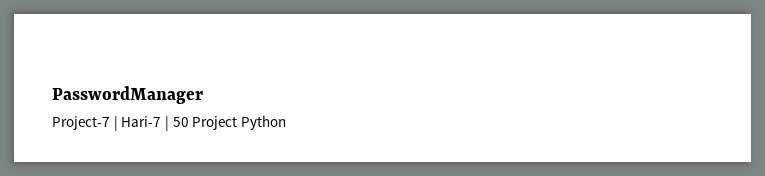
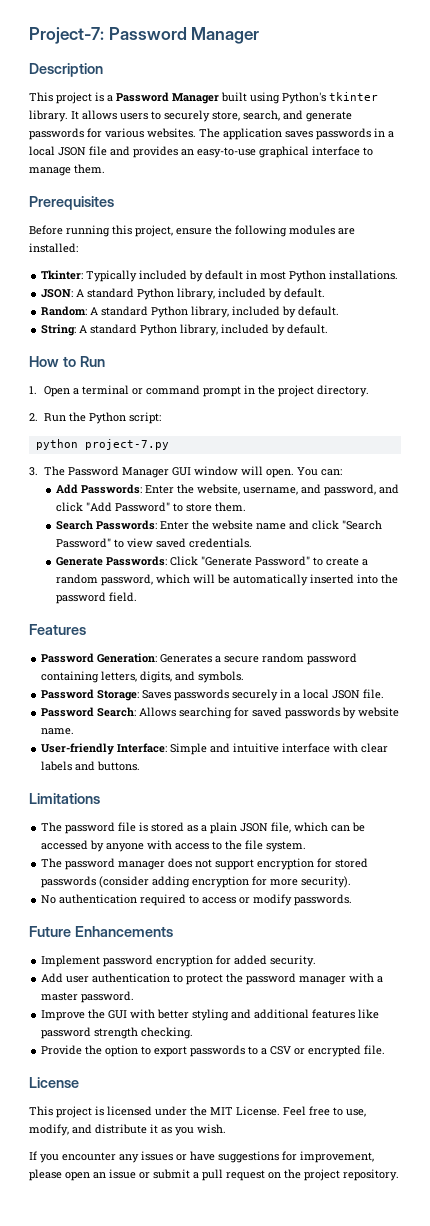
- PasswordManager
- Project-7 | Hari-7 | 50 Project Python
+ Project-7: Password Manager
+ Description
+ This project is a Password Manager built using Python's tkinter library. It allows users to securely store, search, and generate passwords for various websites. The application saves passwords in a local JSON file and provides an easy-to-use graphical interface to manage them.
+ Prerequisites
+ Before running this project, ensure the following modules are installed:
+ Tkinter: Typically included by default in most Python installations.
+ JSON: A standard Python library, included by default.
+ Random: A standard Python library, included by default.
+ String: A standard Python library, included by default.
+ How to Run
+ 1. Open a terminal or command prompt in the project directory.
+ 2. Run the Python script:
+ python project-7.py
+ 3. The Password Manager GUI window will open. You can:
+ Add Passwords: Enter the website, username, and password, and click "Add Password" to store them.
+ Search Passwords: Enter the website name and click "Search Password" to view saved credentials.
+ Generate Passwords: Click "Generate Password" to create a random password, which will be automatically inserted into the password field.
+ Features
+ Password Generation: Generates a secure random password containing letters, digits, and symbols.
+ Password Storage: Saves passwords securely in a local JSON file.
+ Password Search: Allows searching for saved passwords by website name.
+ User-friendly Interface: Simple and intuitive interface with clear labels and buttons.
+ Limitations
+ The password file is stored as a plain JSON file, which can be accessed by anyone with access to the file system.
+ The password manager does not support encryption for stored passwords (consider adding encryption for more security).
+ No authentication required to access or modify passwords.
+ Future Enhancements
+ Implement password encryption for added security.
+ Add user authentication to protect the password manager with a master password.
+ Improve the GUI with better styling and additional features like password strength checking.
+ Provide the option to export passwords to a CSV or encrypted file.
+ License
+ This project is licensed under the MIT License. Feel free to use, modify, and distribute it as you wish.
+ If you encounter any issues or have suggestions for improvement, please open an issue or submit a pull request on the project repository.

